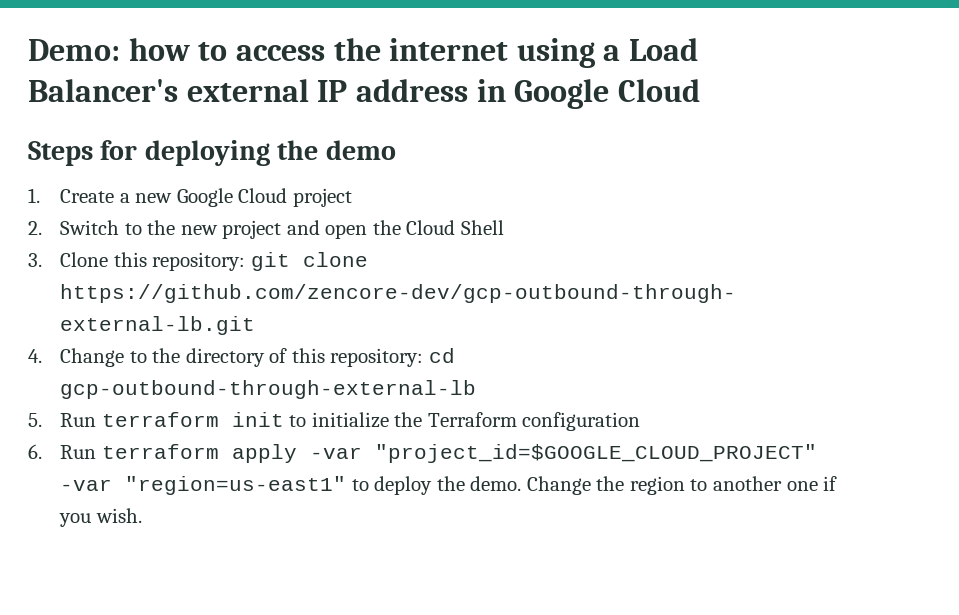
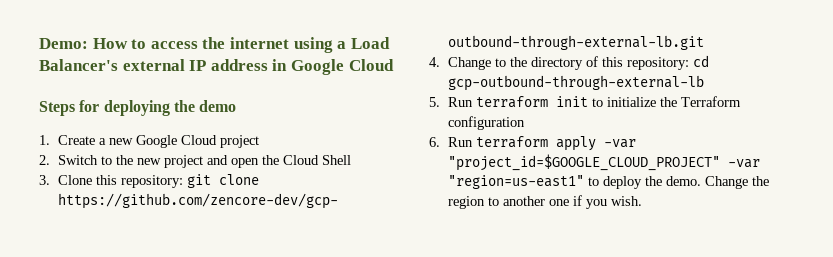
- Demo: how to access the internet using a Load Balancer's external IP address in Google Cloud
+ Demo: How to access the internet using a Load Balancer's external IP address in Google Cloud

